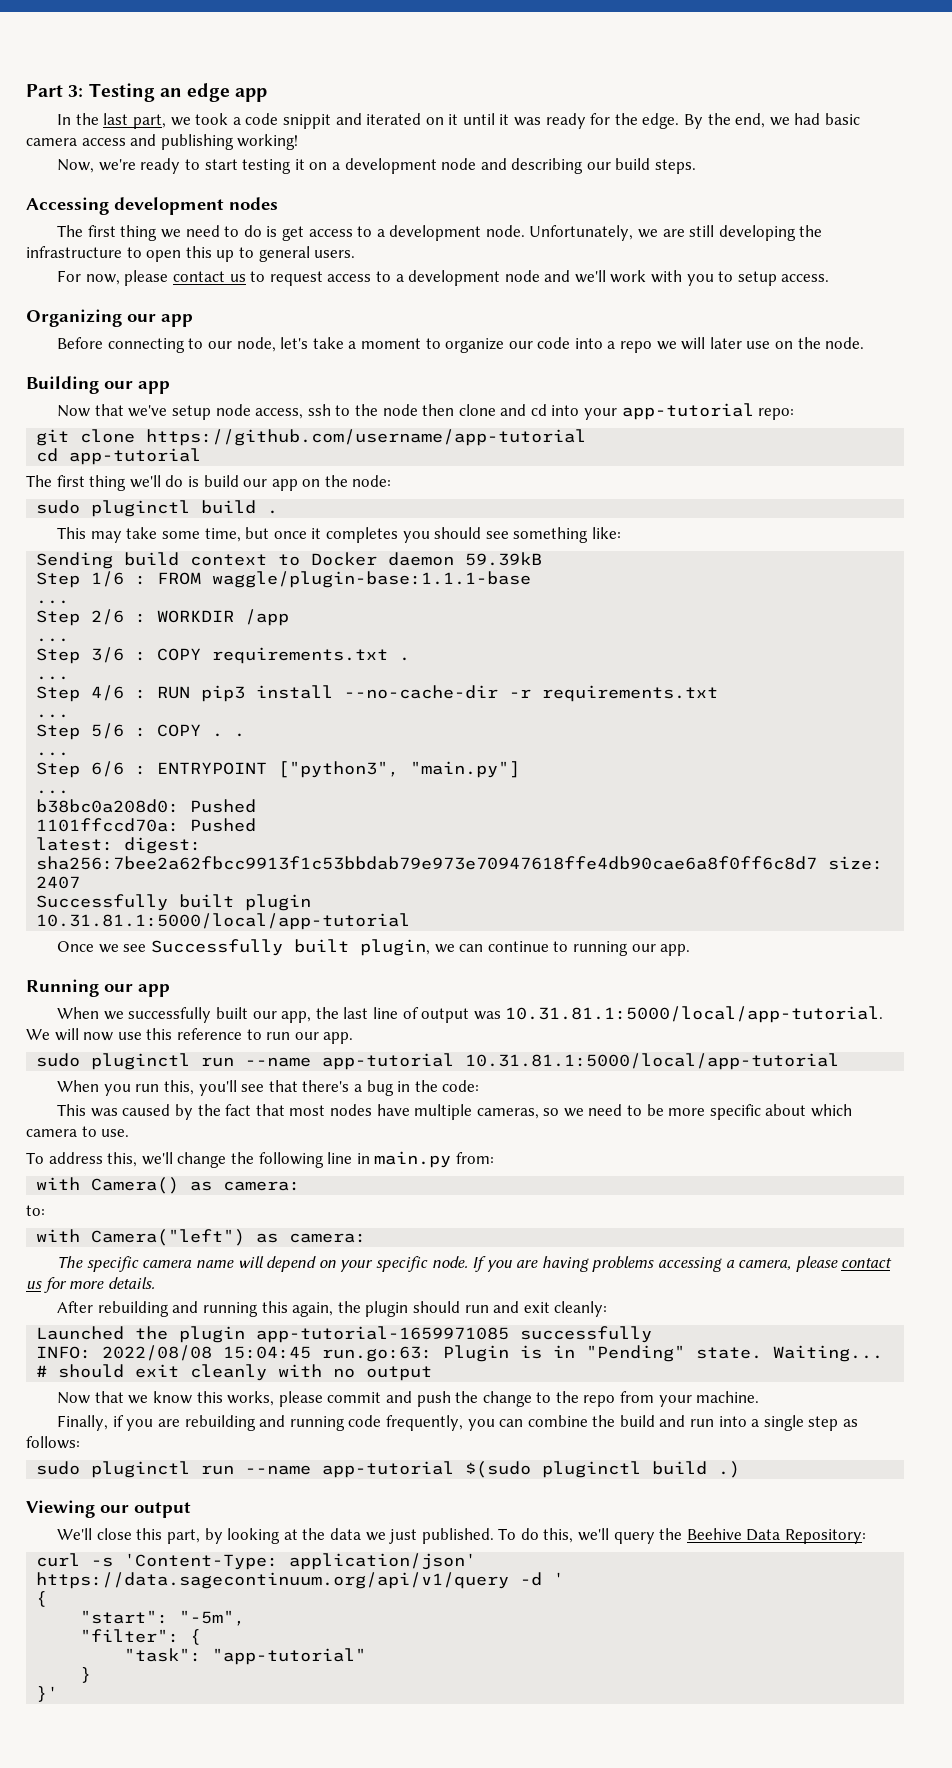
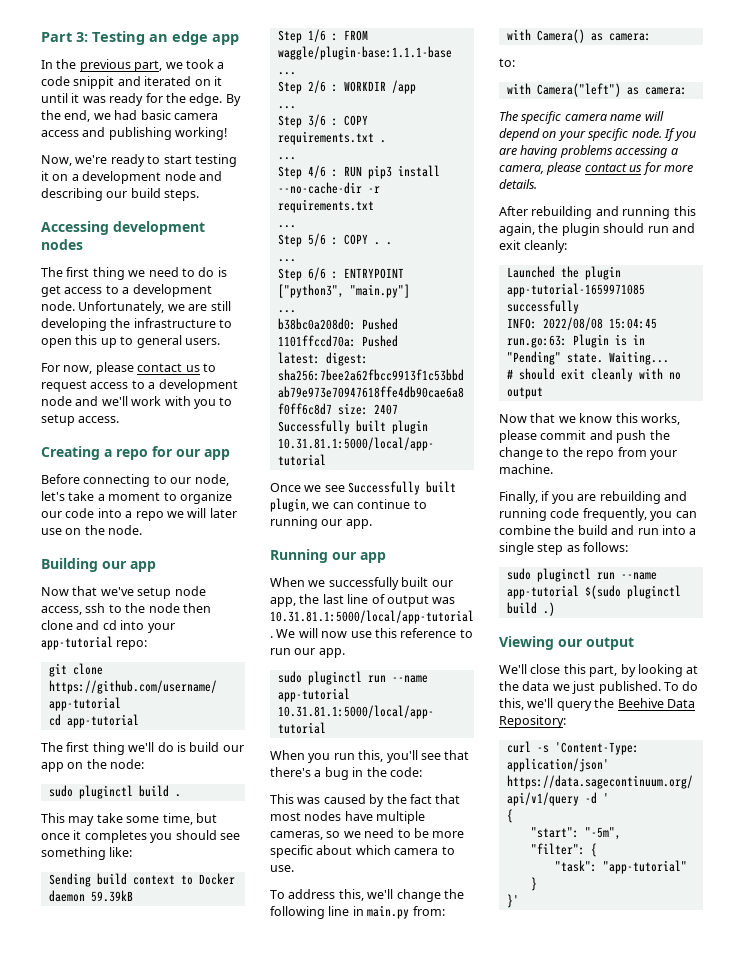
- In the last part, we took a code snippit and iterated on it until it was ready for the edge.
+ In the previous part, we took a code snippit and iterated on it until it was ready for the edge.
- Organizing our app
+ Creating a repo for our app

